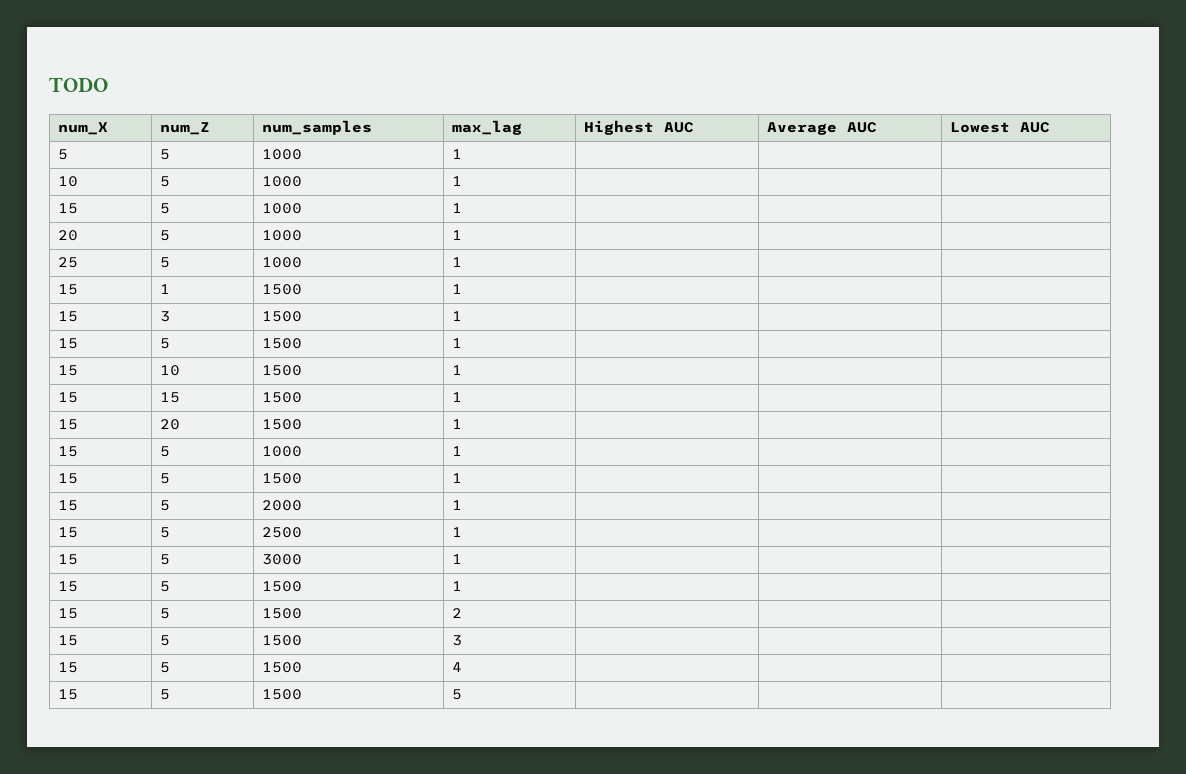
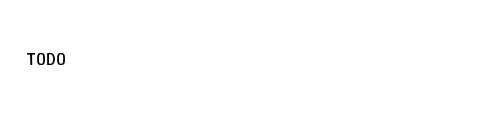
- num_X | num_Z | num_samples | max_lag | Highest AUC | Average AUC | Lowest AUC
- 5 | 5 | 1000 | 1 | | |
- 10 | 5 | 1000 | 1 | | |
- 15 | 5 | 1000 | 1 | | |
- 20 | 5 | 1000 | 1 | | |
- 25 | 5 | 1000 | 1 | | |
- 15 | 1 | 1500 | 1 | | |
- 15 | 3 | 1500 | 1 | | |
- 15 | 5 | 1500 | 1 | | |
- 15 | 10 | 1500 | 1 | | |
- 15 | 15 | 1500 | 1 | | |
- 15 | 20 | 1500 | 1 | | |
- 15 | 5 | 1000 | 1 | | |
- 15 | 5 | 1500 | 1 | | |
- 15 | 5 | 2000 | 1 | | |
- 15 | 5 | 2500 | 1 | | |
- 15 | 5 | 3000 | 1 | | |
- 15 | 5 | 1500 | 1 | | |
- 15 | 5 | 1500 | 2 | | |
- 15 | 5 | 1500 | 3 | | |
- 15 | 5 | 1500 | 4 | | |
- 15 | 5 | 1500 | 5 | | |

